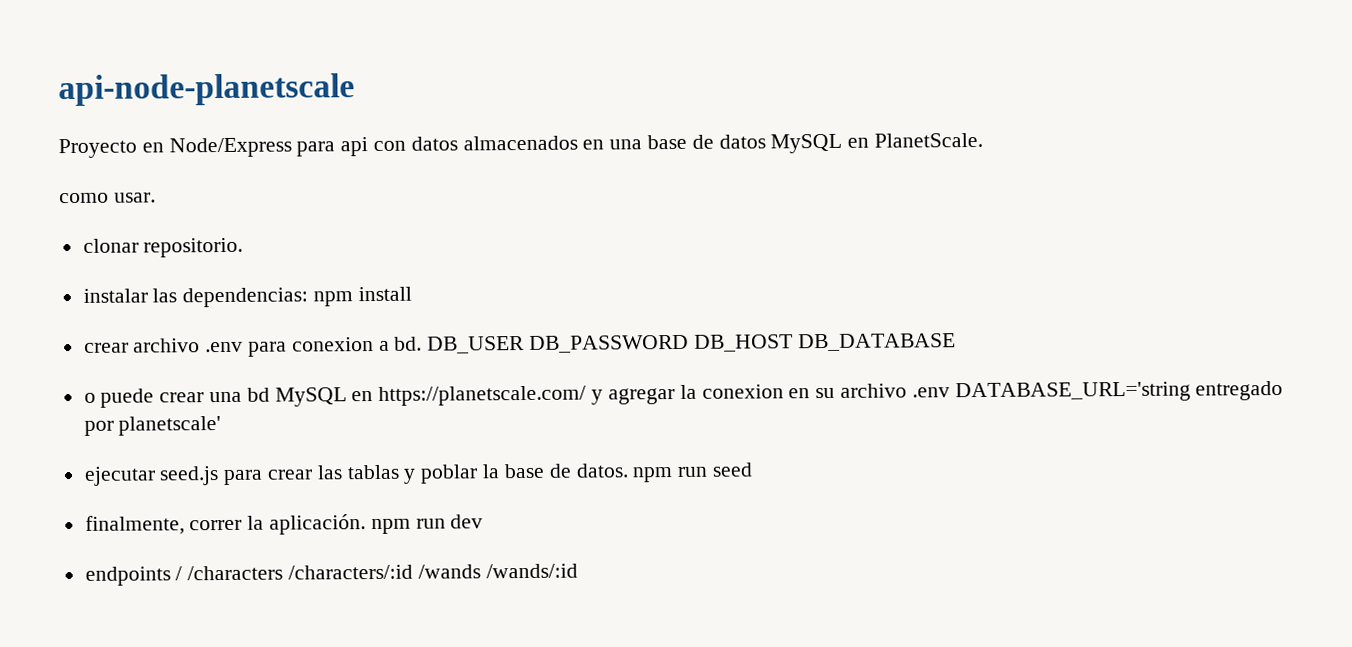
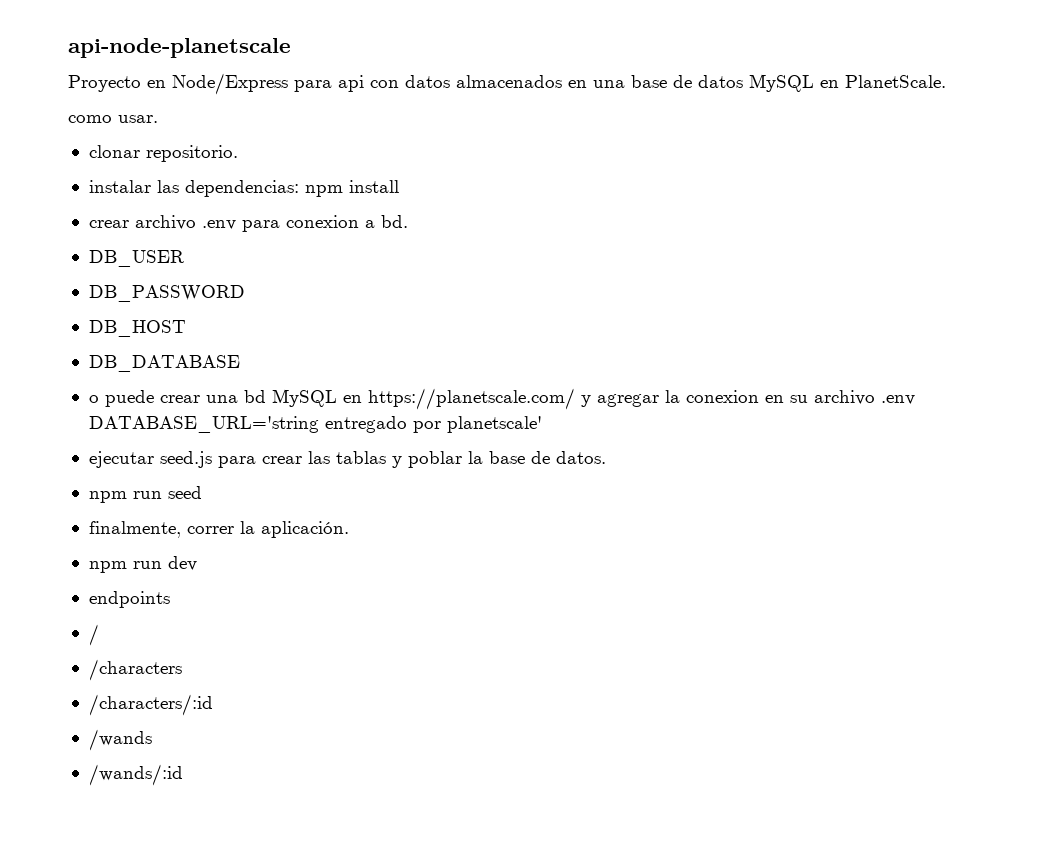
- crear archivo .env para conexion a bd. DB_USER DB_PASSWORD DB_HOST DB_DATABASE
+ crear archivo .env para conexion a bd.
+ DB_USER
+ DB_PASSWORD
+ DB_HOST
+ DB_DATABASE
- ejecutar seed.js para crear las tablas y poblar la base de datos. npm run seed
+ ejecutar seed.js para crear las tablas y poblar la base de datos.
+ npm run seed
- finalmente, correr la aplicación. npm run dev
+ finalmente, correr la aplicación.
+ npm run dev
- endpoints / /characters /characters/:id /wands /wands/:id
+ endpoints
+ /
+ /characters
+ /characters/:id
+ /wands
+ /wands/:id

